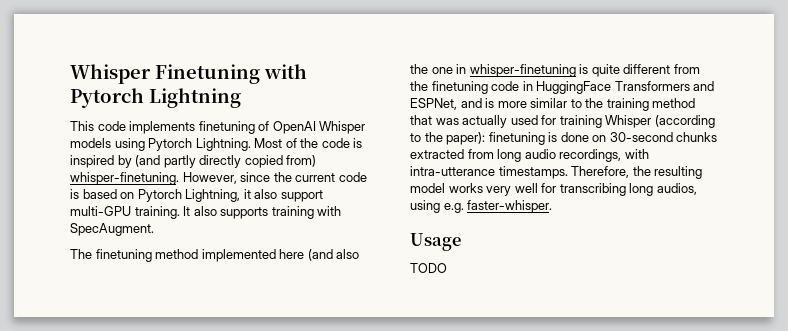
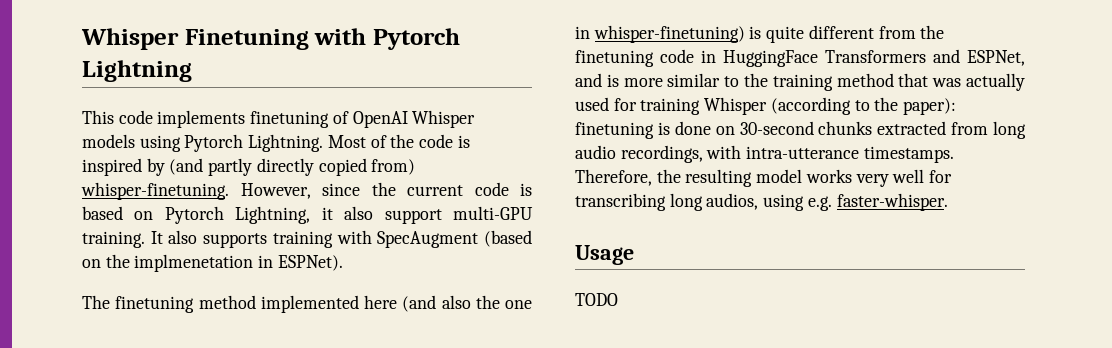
- It also supports training with SpecAugment.
+ It also supports training with SpecAugment (based on the implmenetation in ESPNet).
- The finetuning method implemented here (and also the one in whisper-finetuning is quite different from the finetuning code in HuggingFace Transformers and ESPNet, and is more similar to the training method that was actually used for training Whisper (according to the paper): finetuning is done on 30-second chunks extracted from long audio recordings, with intra-utterance timestamps.
+ The finetuning method implemented here (and also the one in whisper-finetuning) is quite different from the finetuning code in HuggingFace Transformers and ESPNet, and is more similar to the training method that was actually used for training Whisper (according to the paper): finetuning is done on 30-second chunks extracted from long audio recordings, with intra-utterance timestamps.

